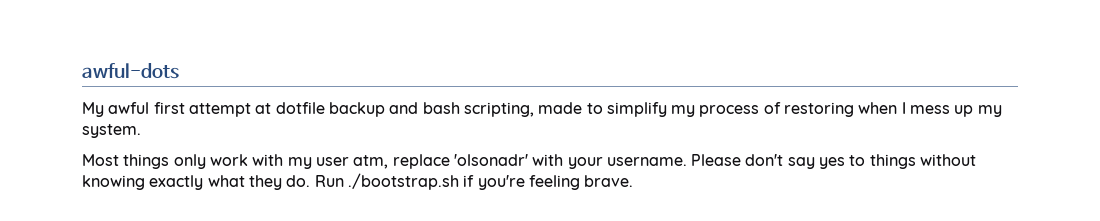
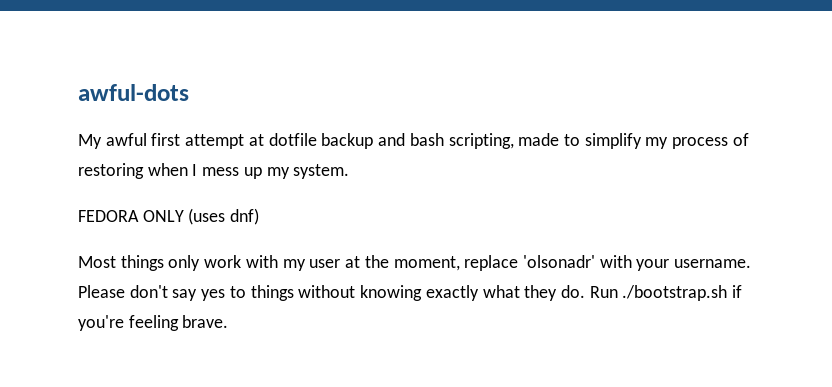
+ FEDORA ONLY (uses dnf)
- Most things only work with my user atm, replace 'olsonadr' with your username.
+ Most things only work with my user at the moment, replace 'olsonadr' with your username.

